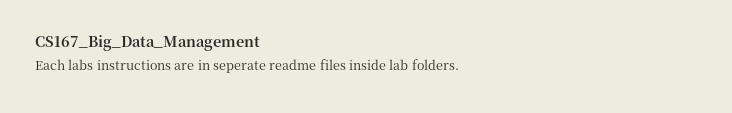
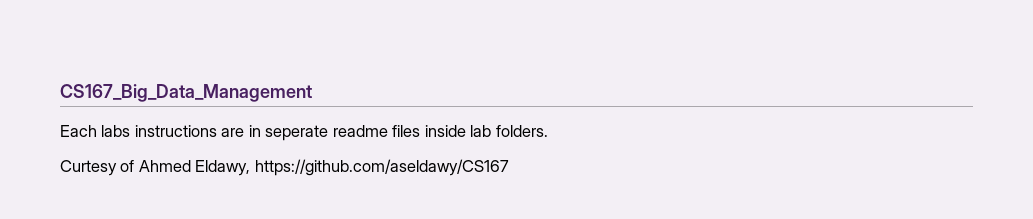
+ Curtesy of Ahmed Eldawy, https://github.com/aseldawy/CS167

